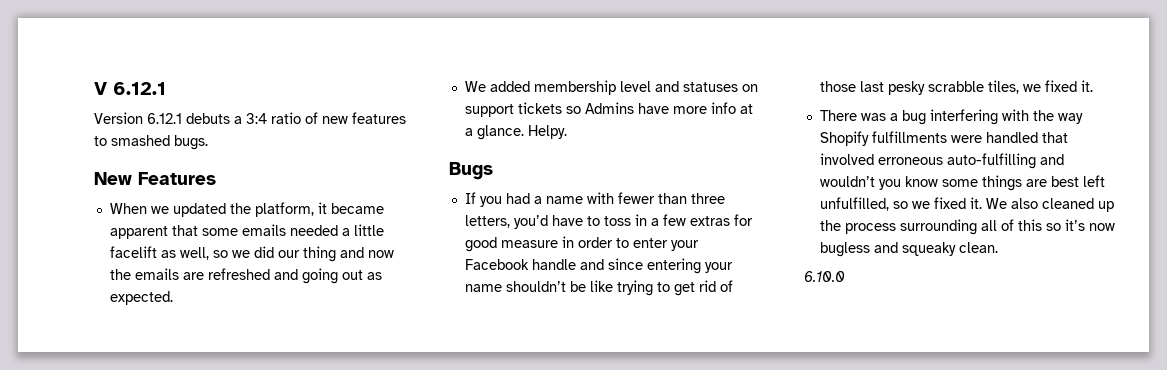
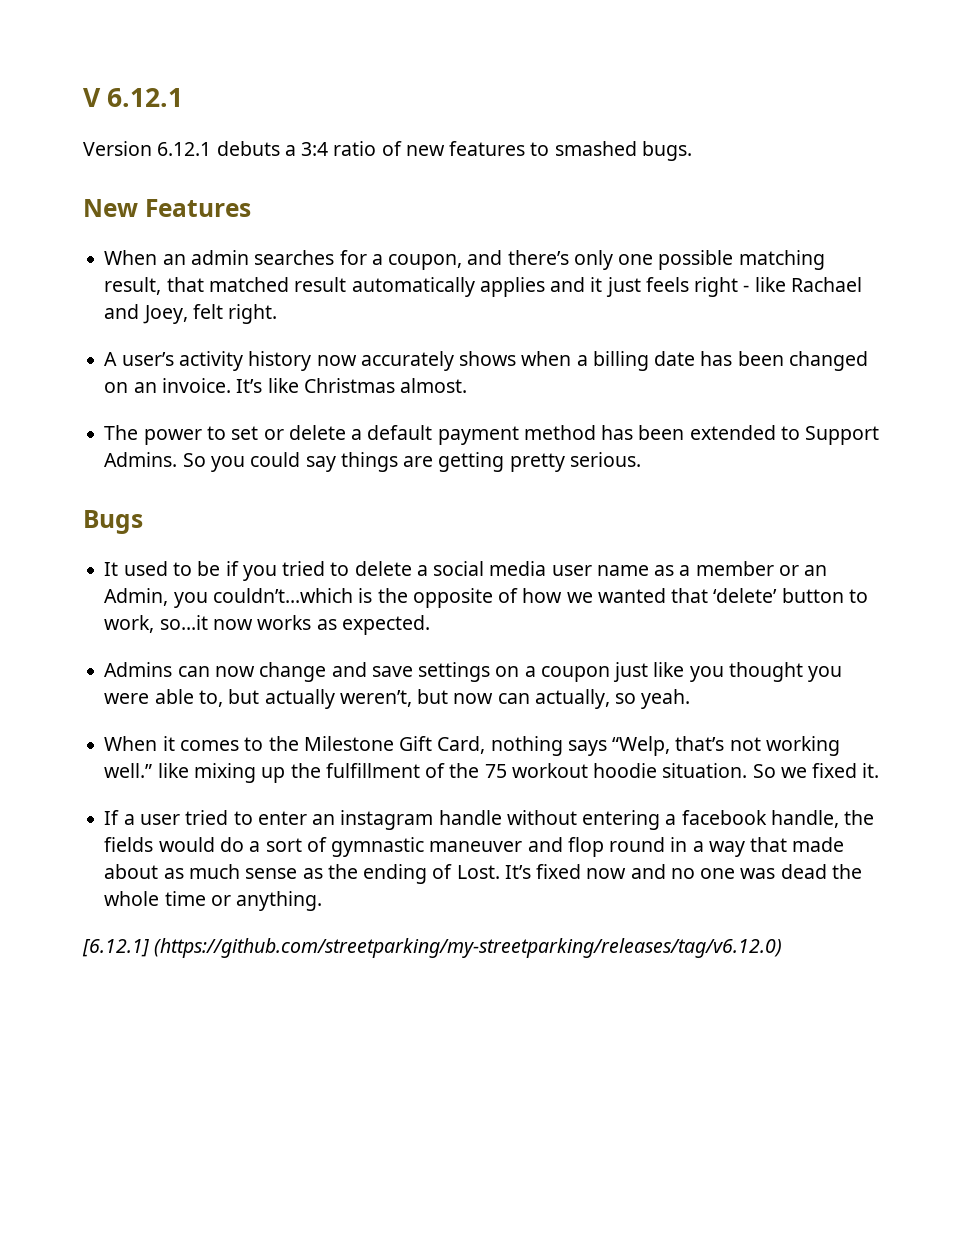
- When we updated the platform, it became apparent that some emails needed a little facelift as well, so we did our thing and now the emails are refreshed and going out as expected.
- We added membership level and statuses on support tickets so Admins have more info at a glance. Helpy.
+ When an admin searches for a coupon, and there’s only one possible matching result, that matched result automatically applies and it just feels right - like Rachael and Joey, felt right.
+ A user’s activity history now accurately shows when a billing date has been changed on an invoice. It’s like Christmas almost.
+ The power to set or delete a default payment method has been extended to Support Admins. So you could say things are getting pretty serious.
  Bugs
- If you had a name with fewer than three letters, you’d have to toss in a few extras for good measure in order to enter your Facebook handle and since entering your name shouldn’t be like trying to get rid of those last pesky scrabble tiles, we fixed it.
- There was a bug interfering with the way Shopify fulfillments were handled that involved erroneous auto-fulfilling and wouldn’t you know some things are best left unfulfilled, so we fixed it. We also cleaned up the process surrounding all of this so it’s now bugless and squeaky clean.
- 6.10.0
+ It used to be if you tried to delete a social media user name as a member or an Admin, you couldn’t...which is the opposite of how we wanted that ‘delete’ button to work, so...it now works as expected.
+ Admins can now change and save settings on a coupon just like you thought you were able to, but actually weren’t, but now can actually, so yeah.
+ When it comes to the Milestone Gift Card, nothing says “Welp, that’s not working well.” like mixing up the fulfillment of the 75 workout hoodie situation. So we fixed it.
+ If a user tried to enter an instagram handle without entering a facebook handle, the fields would do a sort of gymnastic maneuver and flop round in a way that made about as much sense as the ending of Lost. It’s fixed now and no one was dead the whole time or anything.
+ [6.12.1] (https://github.com/streetparking/my-streetparking/releases/tag/v6.12.0)

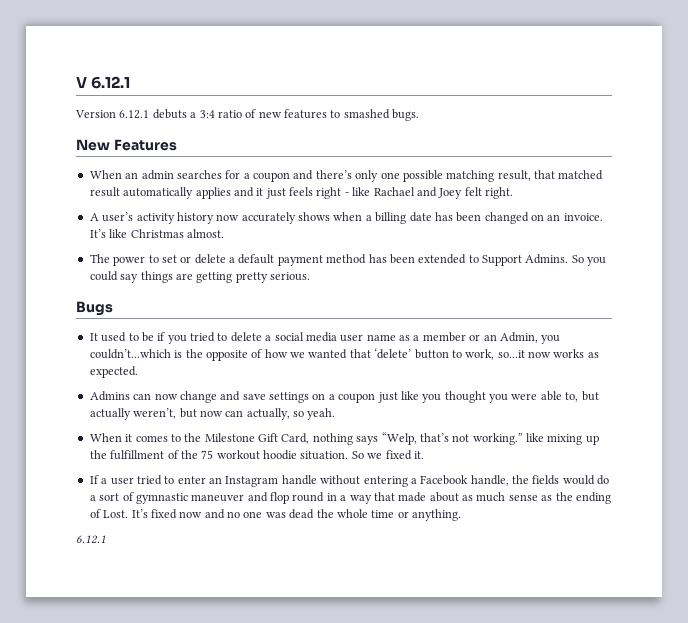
- When an admin searches for a coupon, and there’s only one possible matching result, that matched result automatically applies and it just feels right - like Rachael and Joey, felt right.
+ When an admin searches for a coupon and there’s only one possible matching result, that matched result automatically applies and it just feels right - like Rachael and Joey felt right.
- When it comes to the Milestone Gift Card, nothing says “Welp, that’s not working well.” like mixing up the fulfillment of the 75 workout hoodie situation.
+ When it comes to the Milestone Gift Card, nothing says “Welp, that’s not working.” like mixing up the fulfillment of the 75 workout hoodie situation.
- If a user tried to enter an instagram handle without entering a facebook handle, the fields would do a sort of gymnastic maneuver and flop round in a way that made about as much sense as the ending of Lost.
+ If a user tried to enter an Instagram handle without entering a Facebook handle, the fields would do a sort of gymnastic maneuver and flop round in a way that made about as much sense as the ending of Lost.
  It’s fixed now and no one was dead the whole time or anything.
- [6.12.1] (https://github.com/streetparking/my-streetparking/releases/tag/v6.12.0)
+ 6.12.1

